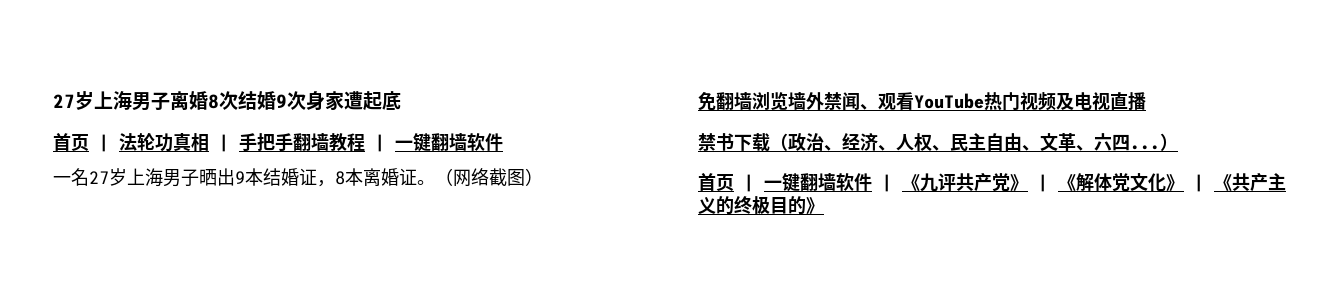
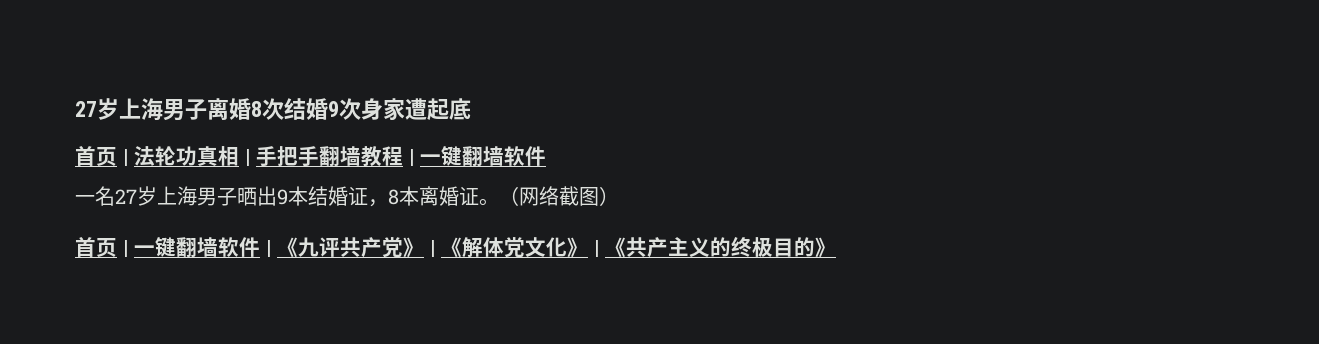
- 免翻墙浏览墙外禁闻、观看YouTube热门视频及电视直播
- 禁书下载（政治、经济、人权、民主自由、文革、六四...）

